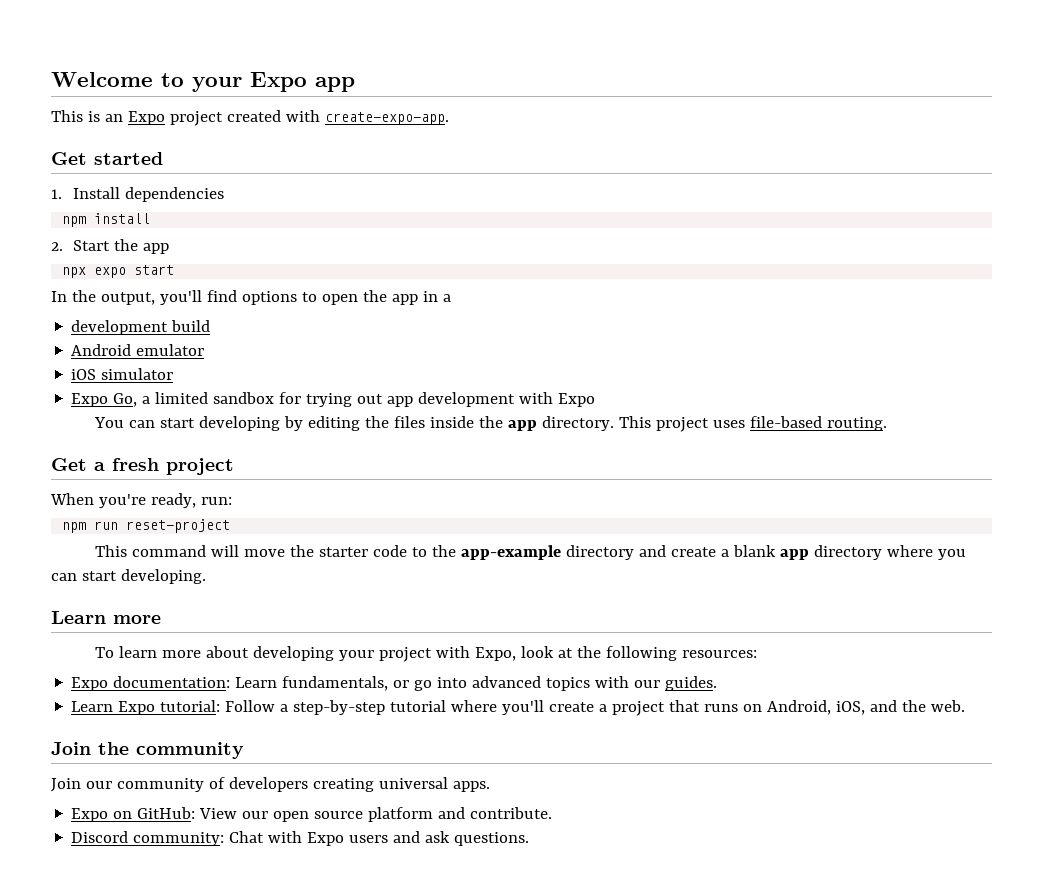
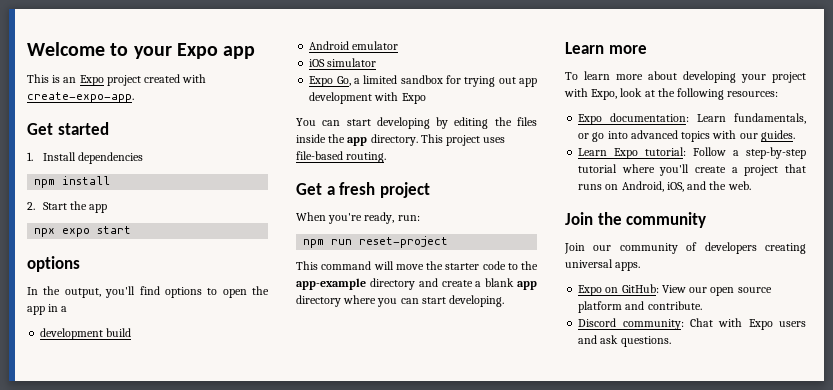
  npx expo start
+ options

